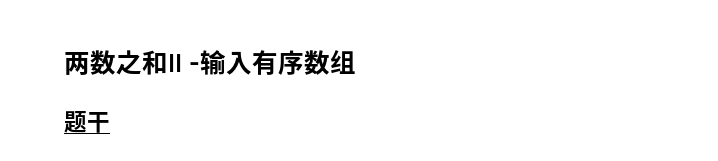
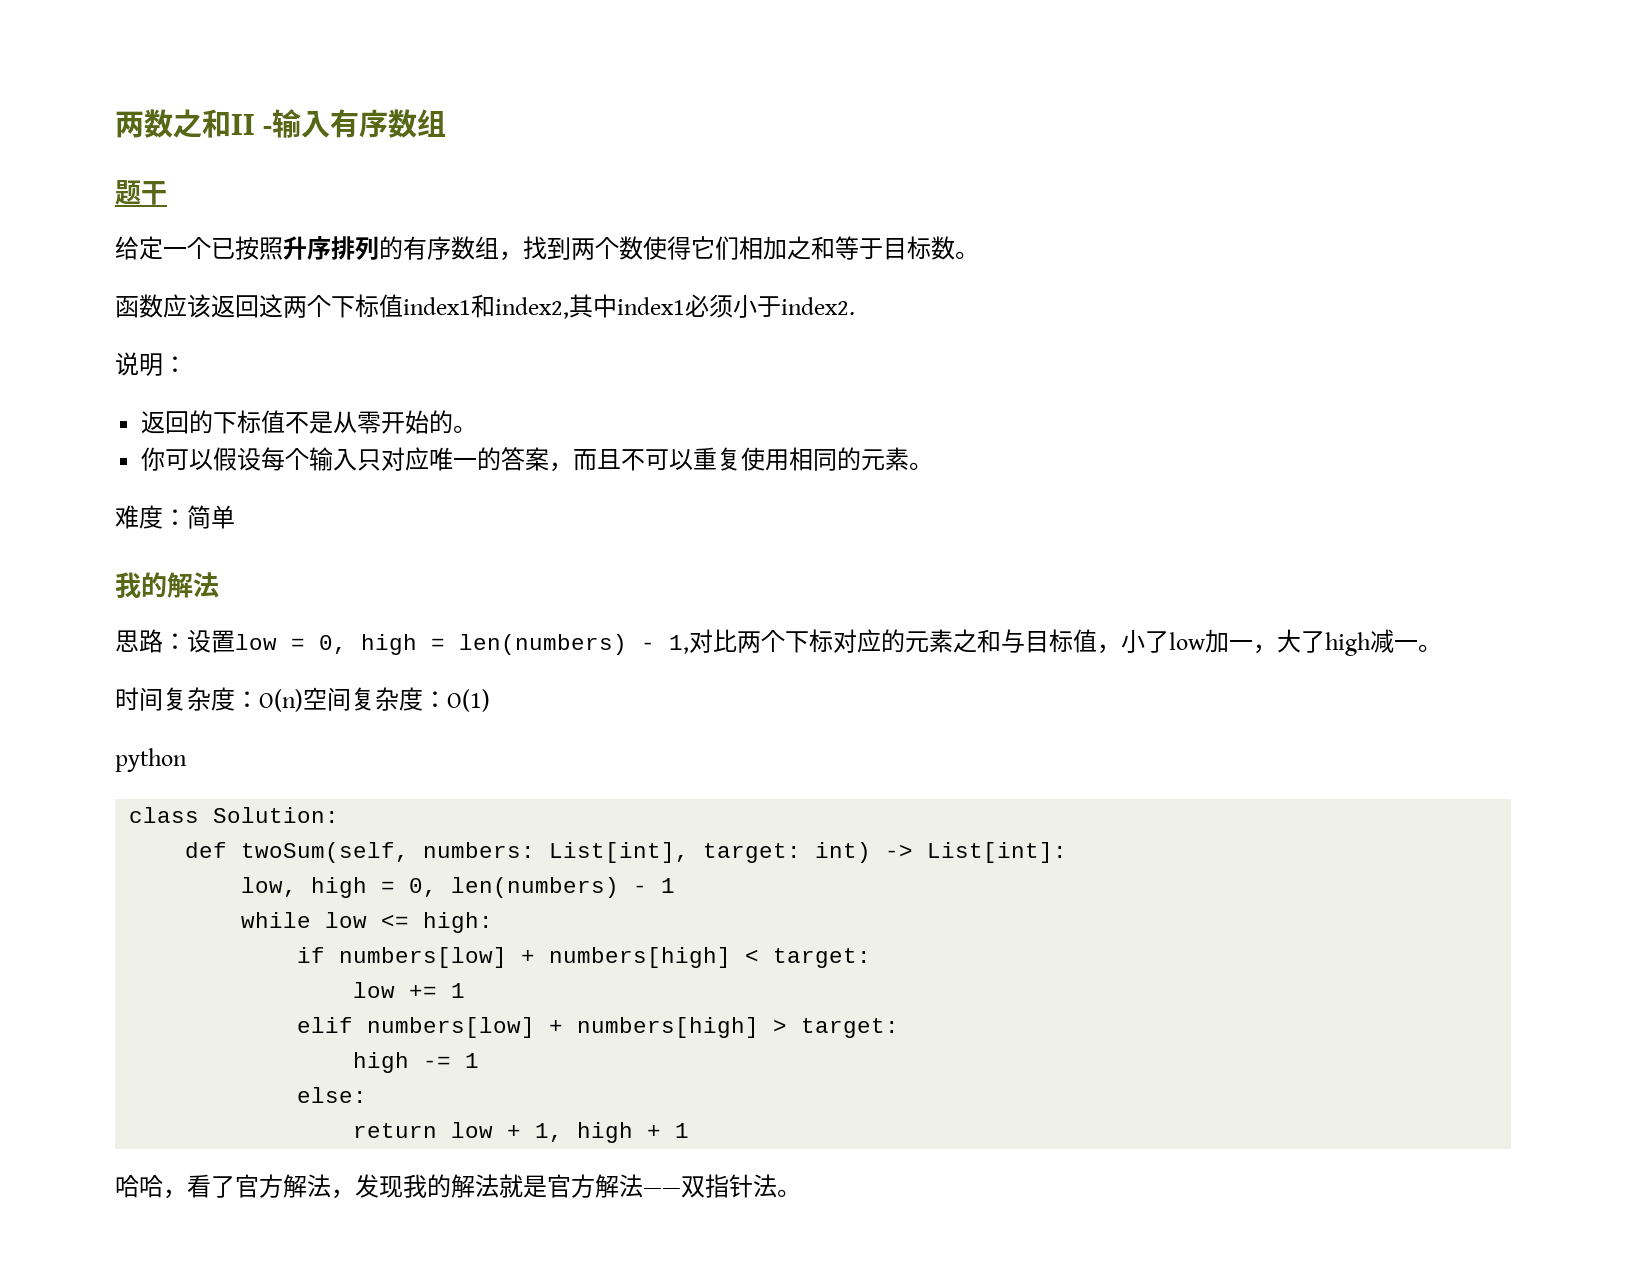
+ 给定一个已按照升序排列的有序数组，找到两个数使得它们相加之和等于目标数。
+ 函数应该返回这两个下标值index1和index2,其中index1必须小于index2.
+ 说明：
+ 返回的下标值不是从零开始的。
+ 你可以假设每个输入只对应唯一的答案，而且不可以重复使用相同的元素。
+ 难度：简单
+ 我的解法
+ 思路：设置low = 0, high = len(numbers) - 1,对比两个下标对应的元素之和与目标值，小了low加一，大了high减一。
+ 时间复杂度：O(n)空间复杂度：O(1)
+ python
+ class Solution:
+ def twoSum(self, numbers: List[int], target: int) -> List[int]:
+ low, high = 0, len(numbers) - 1
+ while low <= high:
+ if numbers[low] + numbers[high] < target:
+ low += 1
+ elif numbers[low] + numbers[high] > target:
+ high -= 1
+ else:
+ return low + 1, high + 1
+ 哈哈，看了官方解法，发现我的解法就是官方解法——双指针法。

